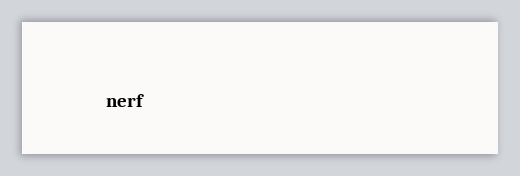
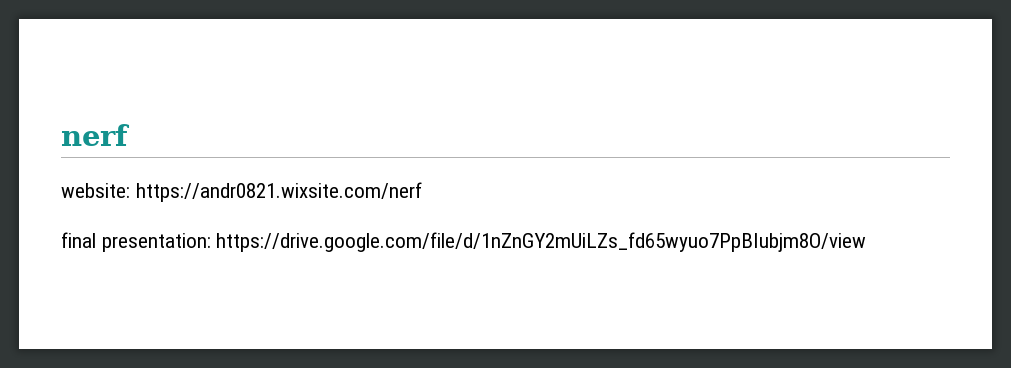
+ website: https://andr0821.wixsite.com/nerf
+ final presentation: https://drive.google.com/file/d/1nZnGY2mUiLZs_fd65wyuo7PpBIubjm8O/view

